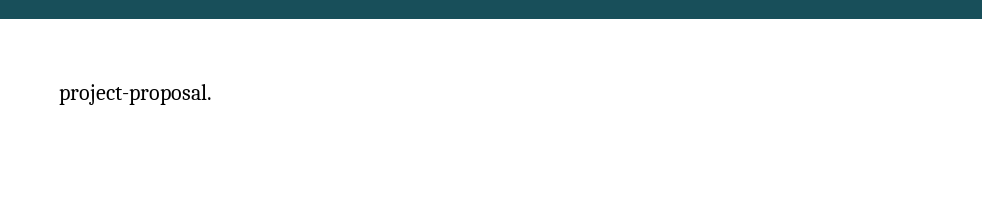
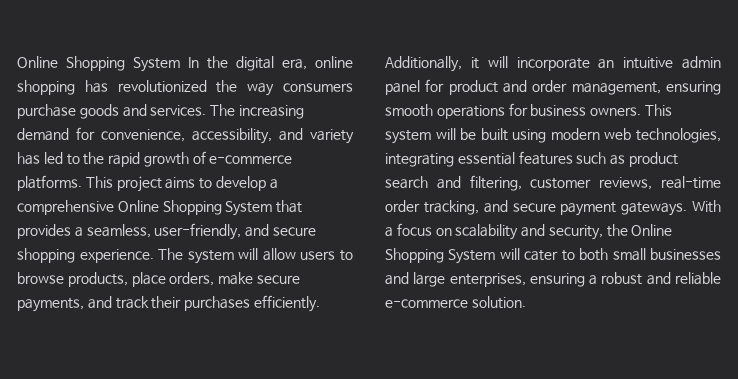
- project-proposal.
+ Online Shopping System In the digital era, online shopping has revolutionized the way consumers purchase goods and services. The increasing demand for convenience, accessibility, and variety has led to the rapid growth of e-commerce platforms. This project aims to develop a comprehensive Online Shopping System that provides a seamless, user-friendly, and secure shopping experience. The system will allow users to browse products, place orders, make secure payments, and track their purchases efficiently. Additionally, it will incorporate an intuitive admin panel for product and order management, ensuring smooth operations for business owners. This system will be built using modern web technologies, integrating essential features such as product search and filtering, customer reviews, real-time order tracking, and secure payment gateways. With a focus on scalability and security, the Online Shopping System will cater to both small businesses and large enterprises, ensuring a robust and reliable e-commerce solution.

